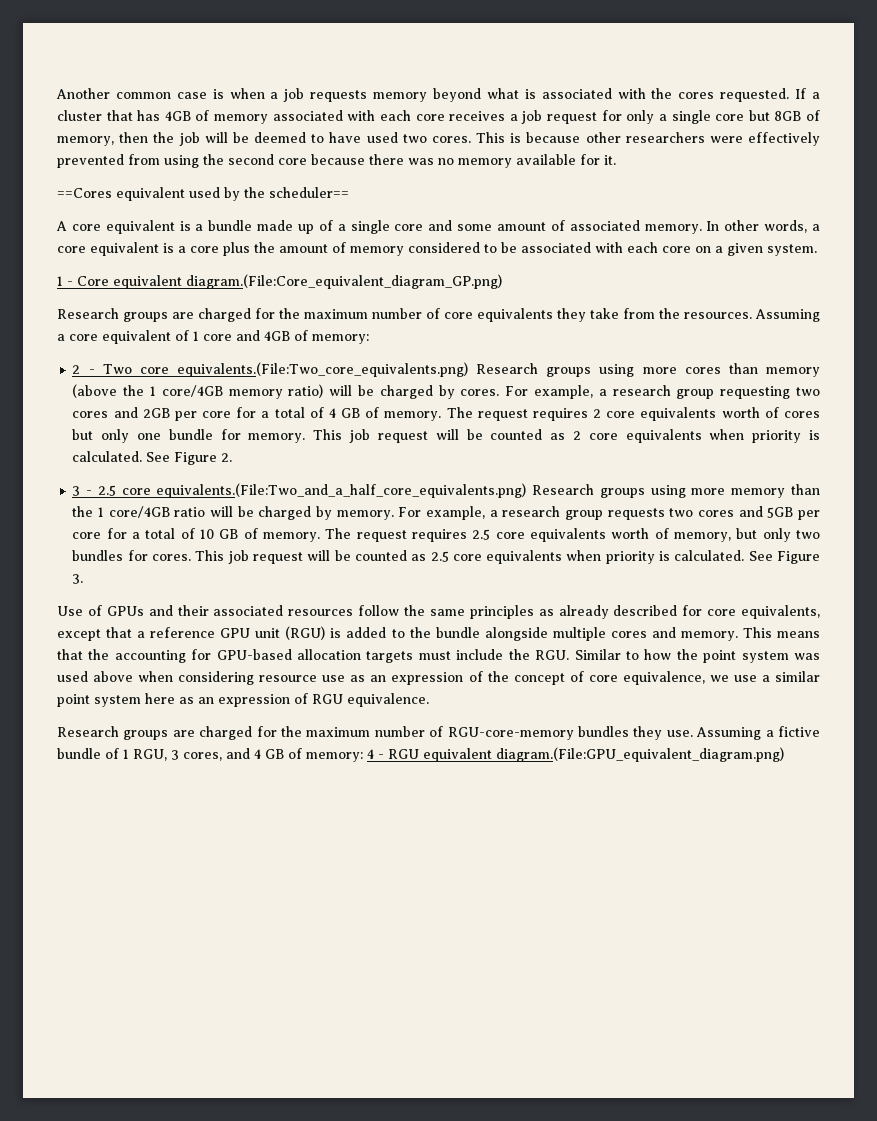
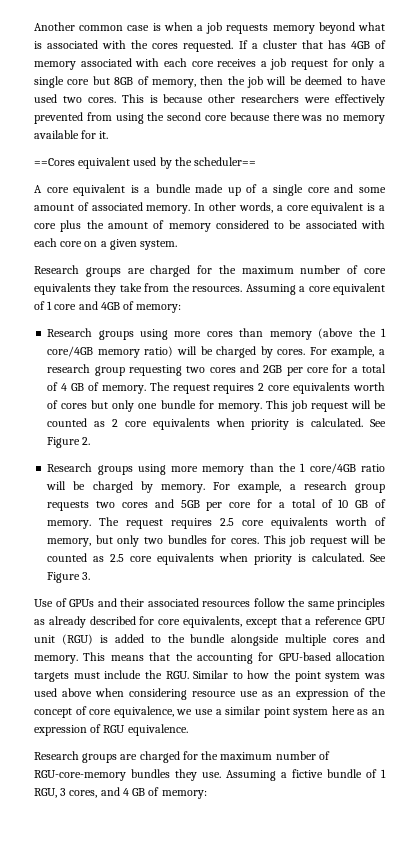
- 1 - Core equivalent diagram.(File:Core_equivalent_diagram_GP.png)
- 2 - Two core equivalents.(File:Two_core_equivalents.png) Research groups using more cores than memory (above the 1 core/4GB memory ratio) will be charged by cores.
+ Research groups using more cores than memory (above the 1 core/4GB memory ratio) will be charged by cores.
- 3 - 2.5 core equivalents.(File:Two_and_a_half_core_equivalents.png) Research groups using more memory than the 1 core/4GB ratio will be charged by memory.
+ Research groups using more memory than the 1 core/4GB ratio will be charged by memory.
- Assuming a fictive bundle of 1 RGU, 3 cores, and 4 GB of memory: 4 - RGU equivalent diagram.(File:GPU_equivalent_diagram.png)
+ Assuming a fictive bundle of 1 RGU, 3 cores, and 4 GB of memory:

